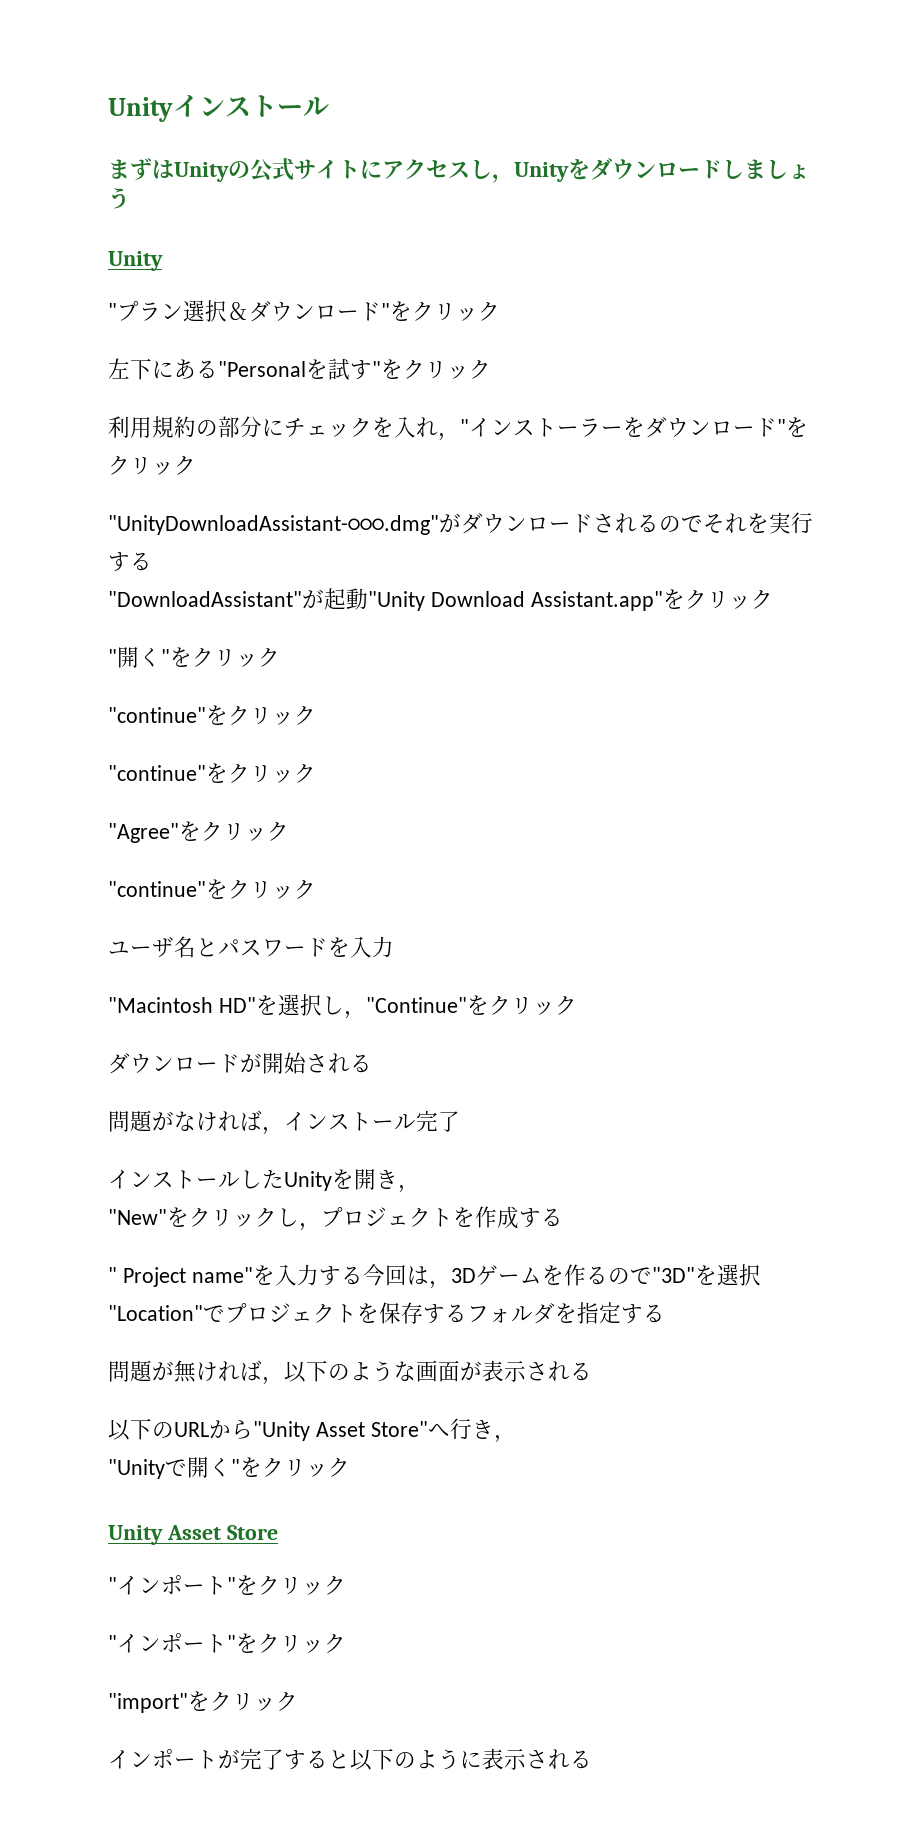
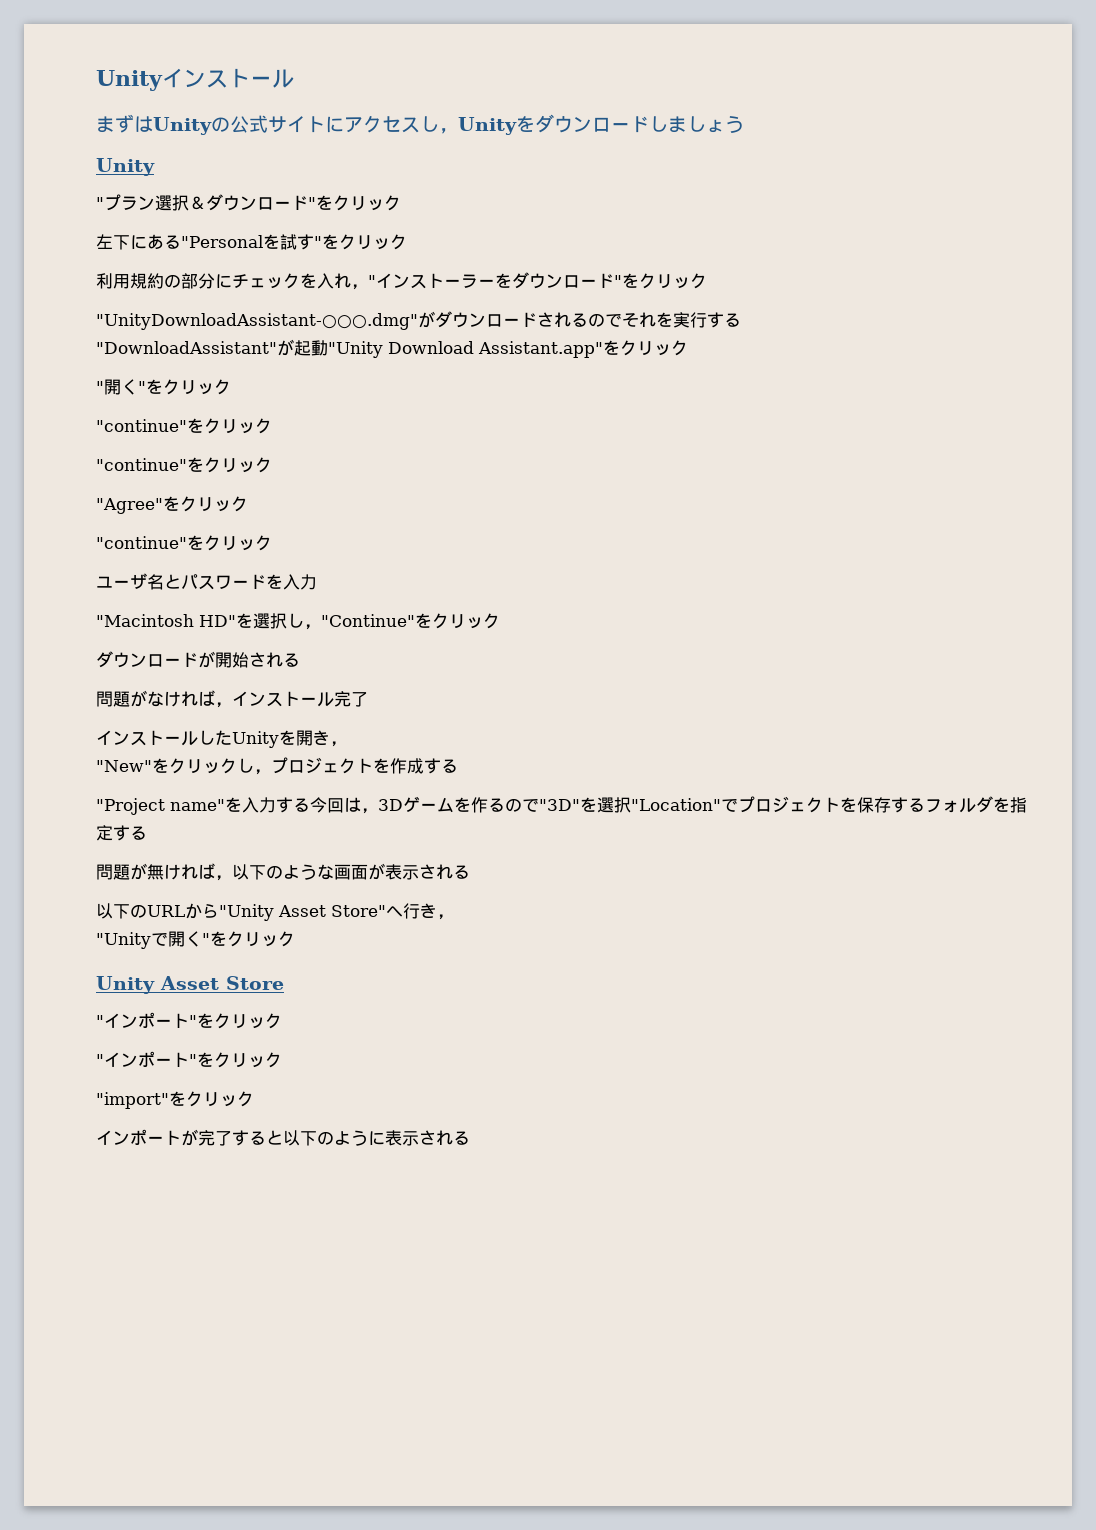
- " Project name"を入力する今回は，3Dゲームを作るので"3D"を選択"Location"でプロジェクトを保存するフォルダを指定する
+ "Project name"を入力する今回は，3Dゲームを作るので"3D"を選択"Location"でプロジェクトを保存するフォルダを指定する

